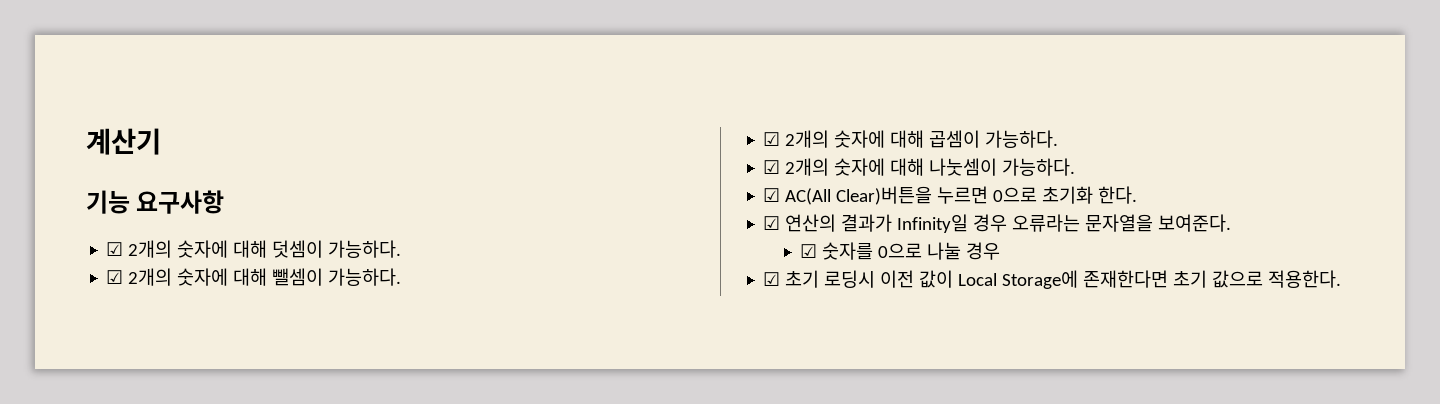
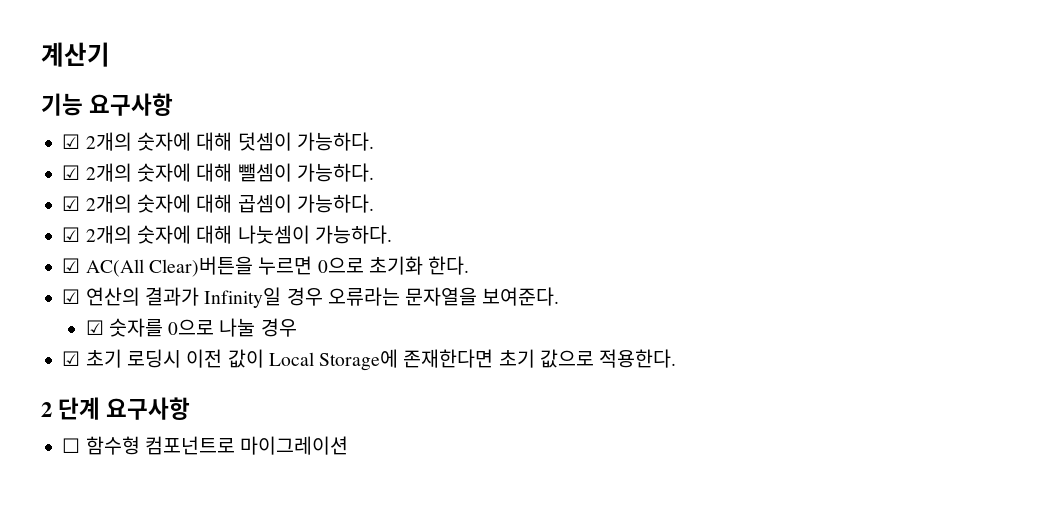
+ 2 단계 요구사항
+ ☐ 함수형 컴포넌트로 마이그레이션

